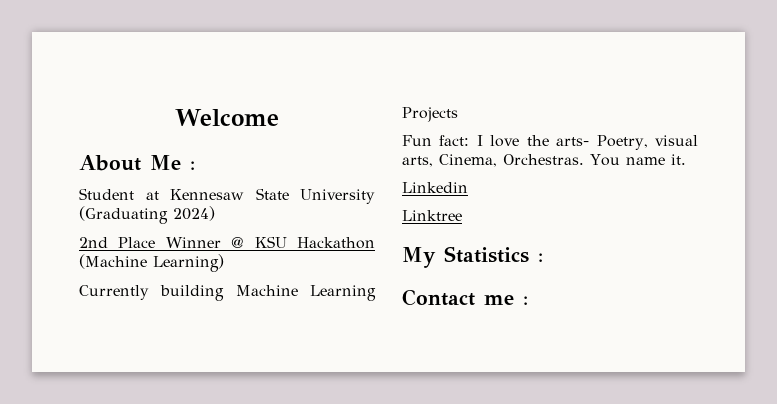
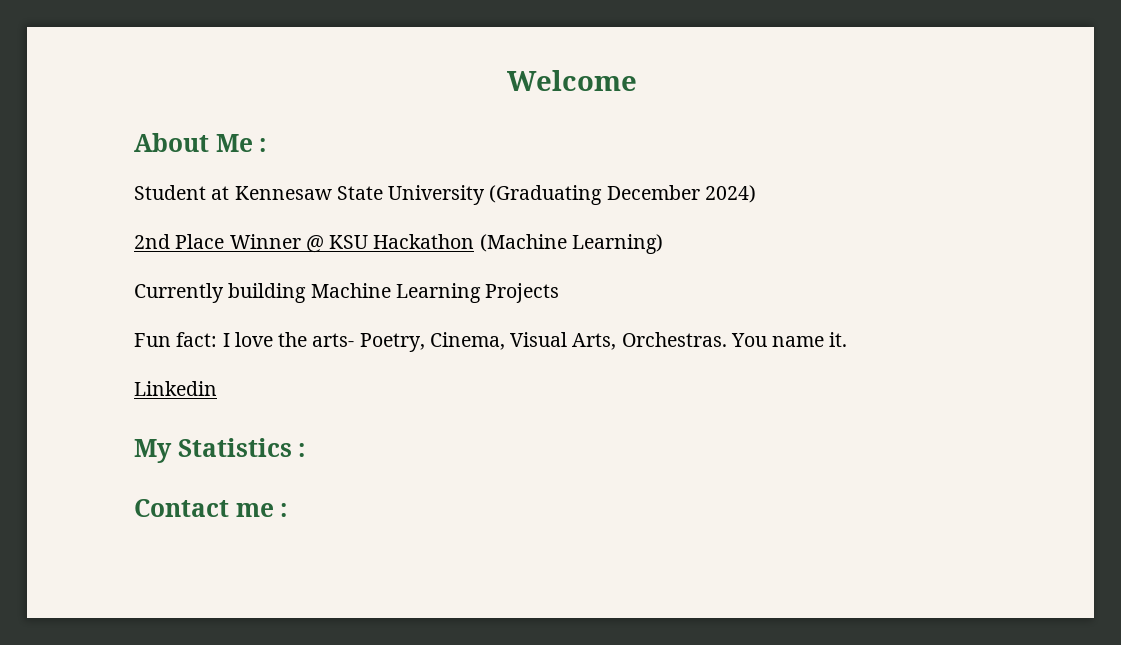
- Student at Kennesaw State University (Graduating 2024)
+ Student at Kennesaw State University (Graduating December 2024)
- Fun fact: I love the arts- Poetry, visual arts, Cinema, Orchestras.
+ Fun fact: I love the arts- Poetry, Cinema, Visual Arts, Orchestras.
- Linktree

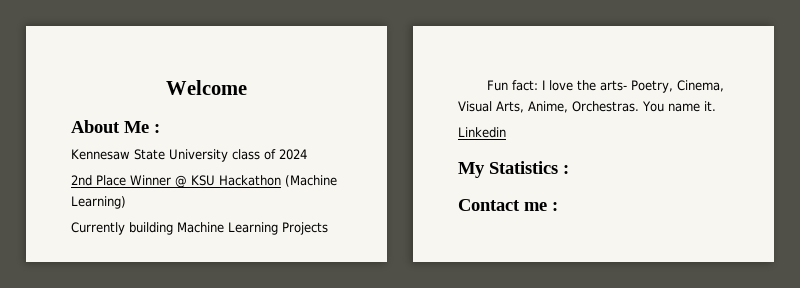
- Student at Kennesaw State University (Graduating December 2024)
+ Kennesaw State University class of 2024
- Fun fact: I love the arts- Poetry, Cinema, Visual Arts, Orchestras.
+ Fun fact: I love the arts- Poetry, Cinema, Visual Arts, Anime, Orchestras.

